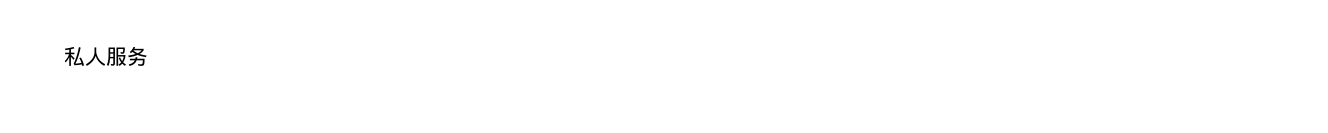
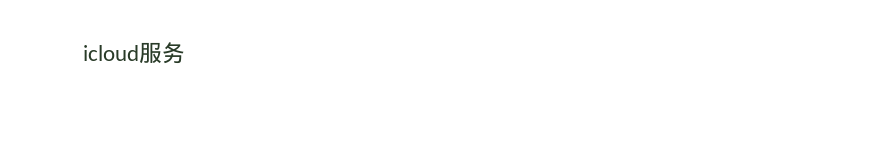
- 私人服务
+ icloud服务

